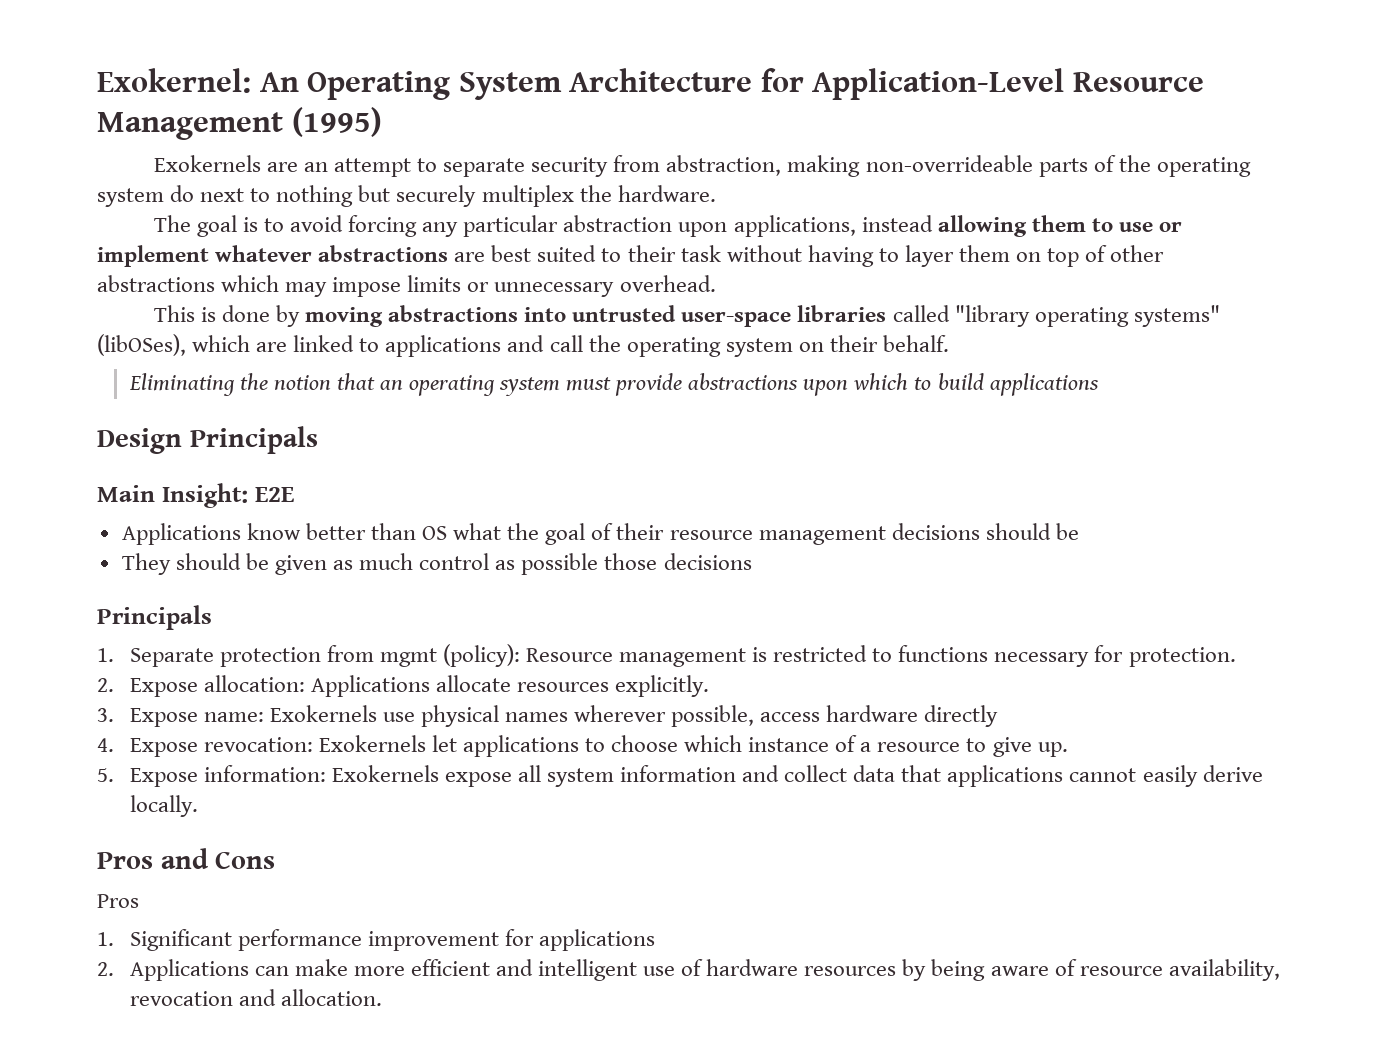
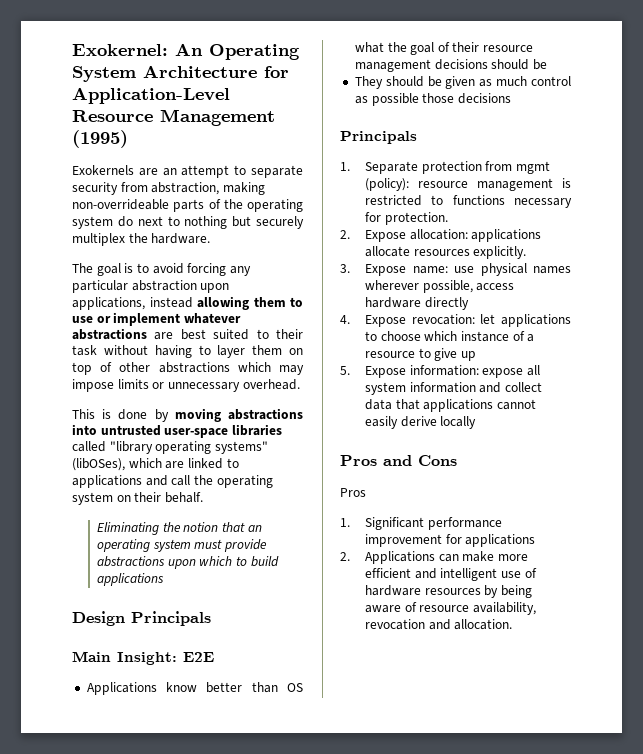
- 1. Separate protection from mgmt (policy): Resource management is restricted to functions necessary for protection.
+ 1. Separate protection from mgmt (policy): resource management is restricted to functions necessary for protection.
- 2. Expose allocation: Applications allocate resources explicitly.
+ 2. Expose allocation: applications allocate resources explicitly.
- 3. Expose name: Exokernels use physical names wherever possible, access hardware directly
+ 3. Expose name: use physical names wherever possible, access hardware directly
- 4. Expose revocation: Exokernels let applications to choose which instance of a resource to give up.
+ 4. Expose revocation: let applications to choose which instance of a resource to give up
- 5. Expose information: Exokernels expose all system information and collect data that applications cannot easily derive locally.
+ 5. Expose information: expose all system information and collect data that applications cannot easily derive locally

